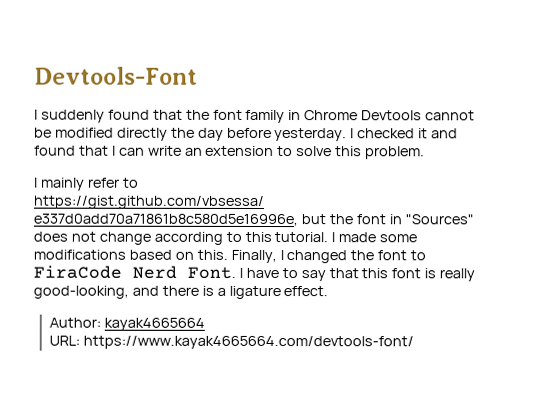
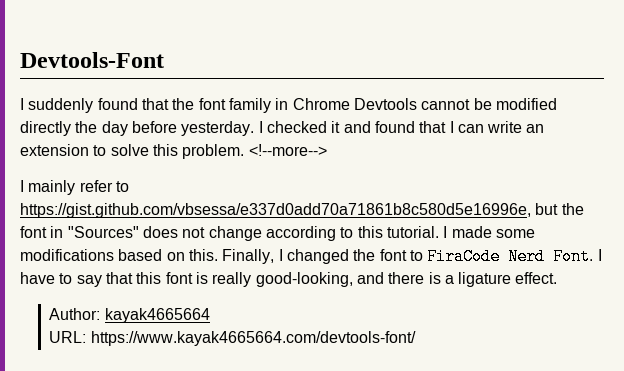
+ <!--more-->

